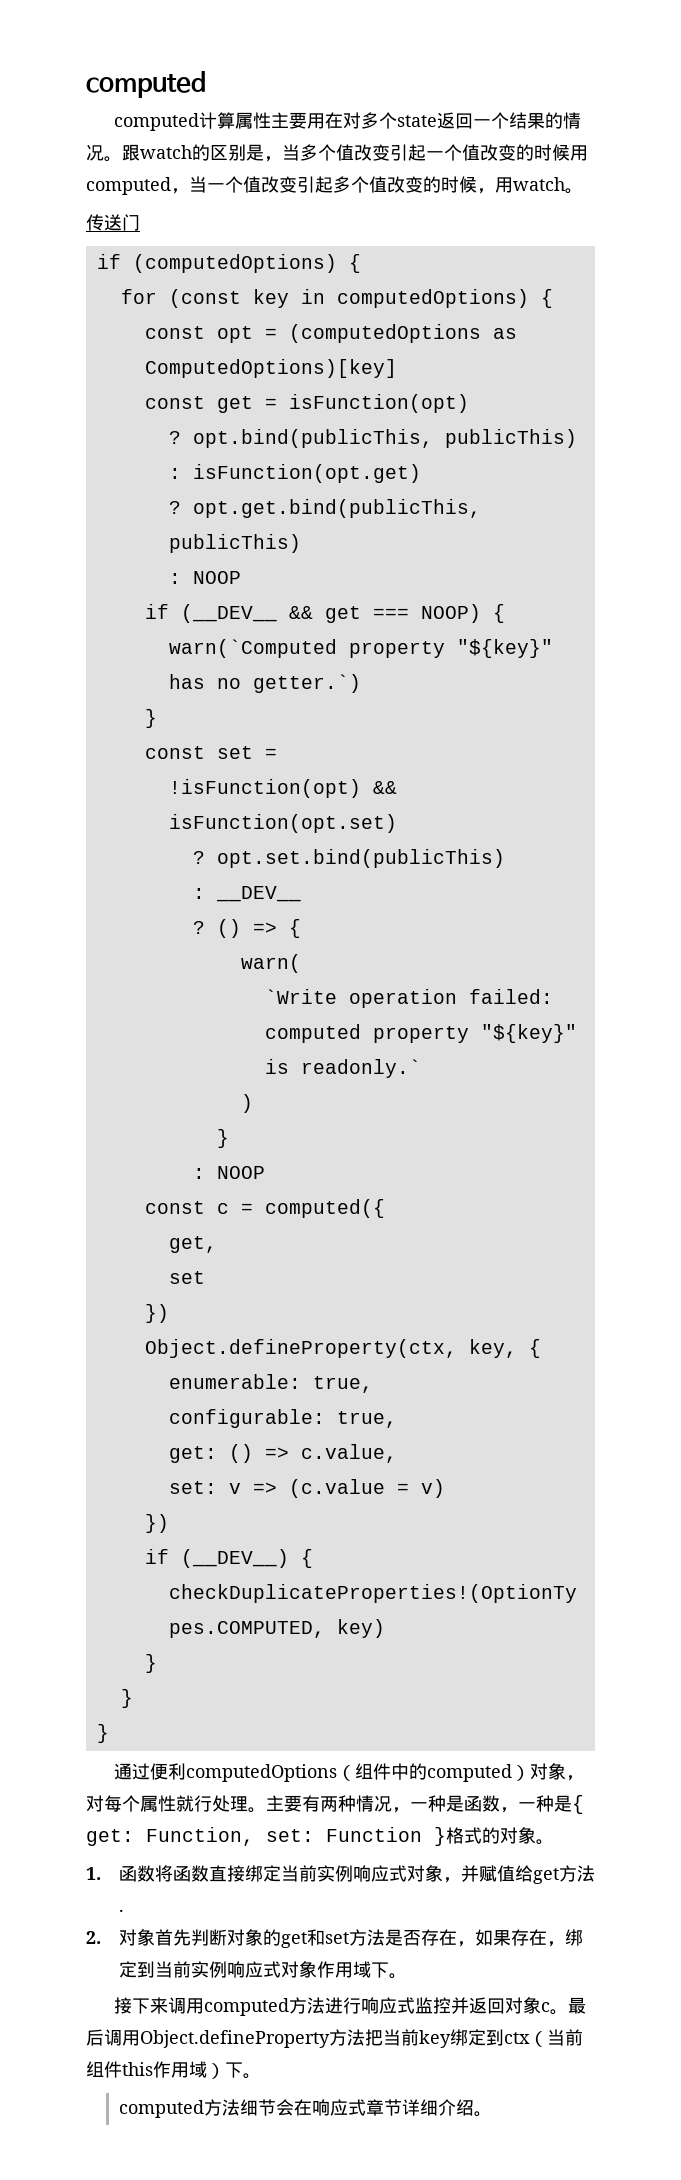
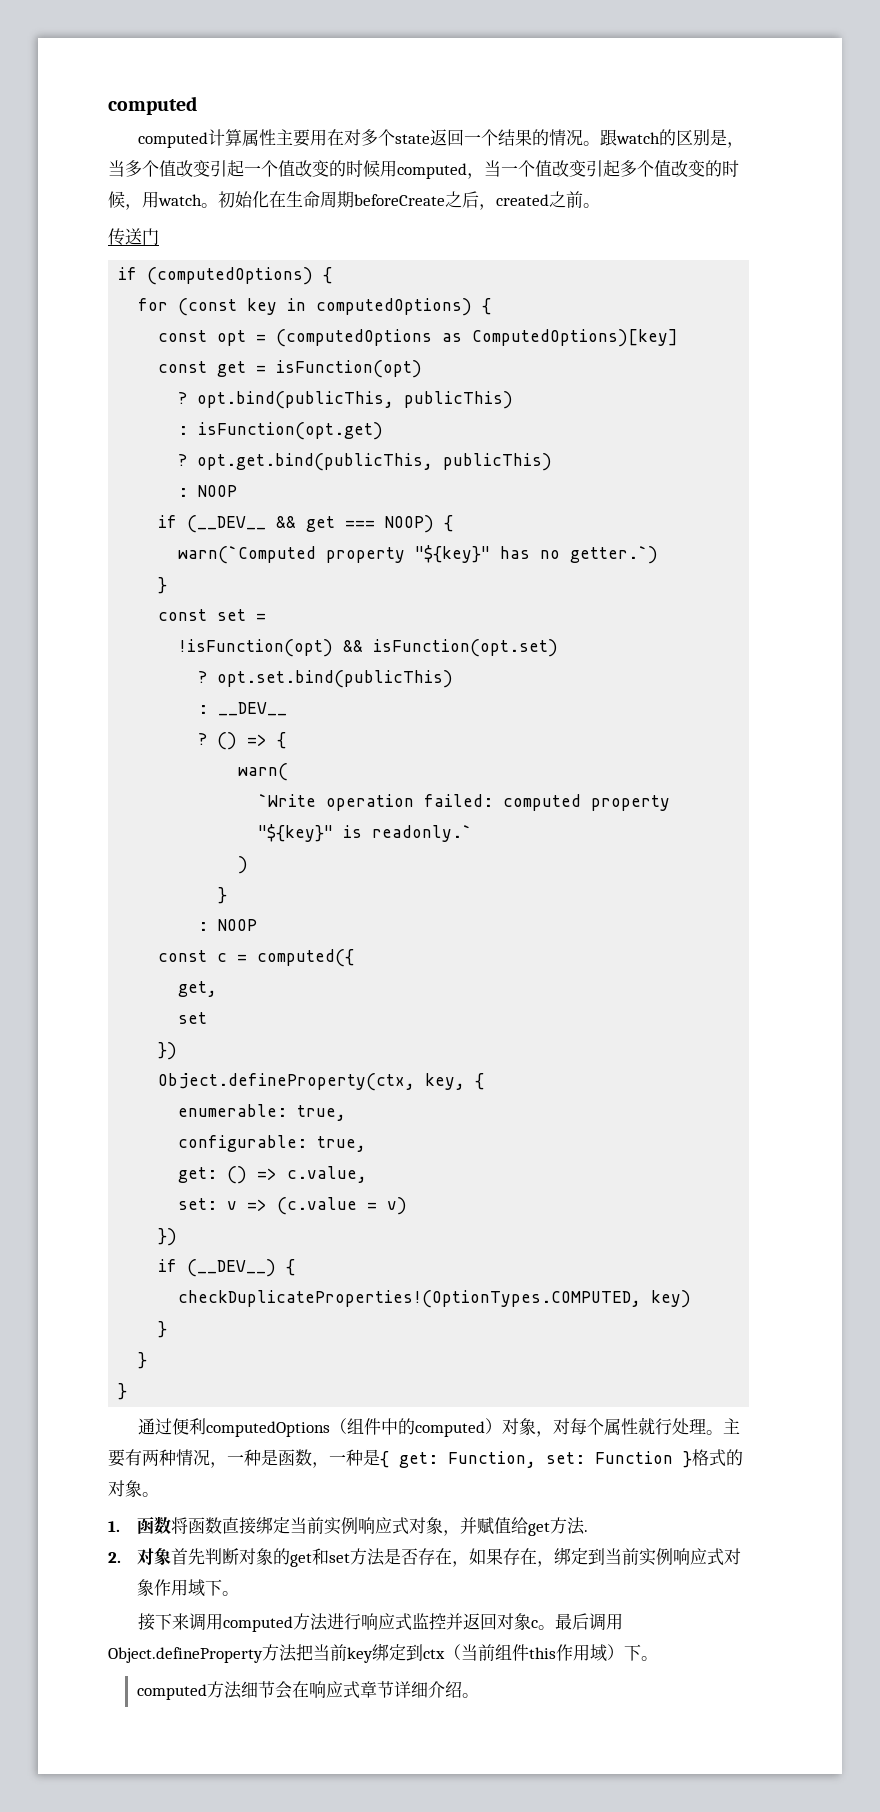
+ 初始化在生命周期beforeCreate之后，created之前。

